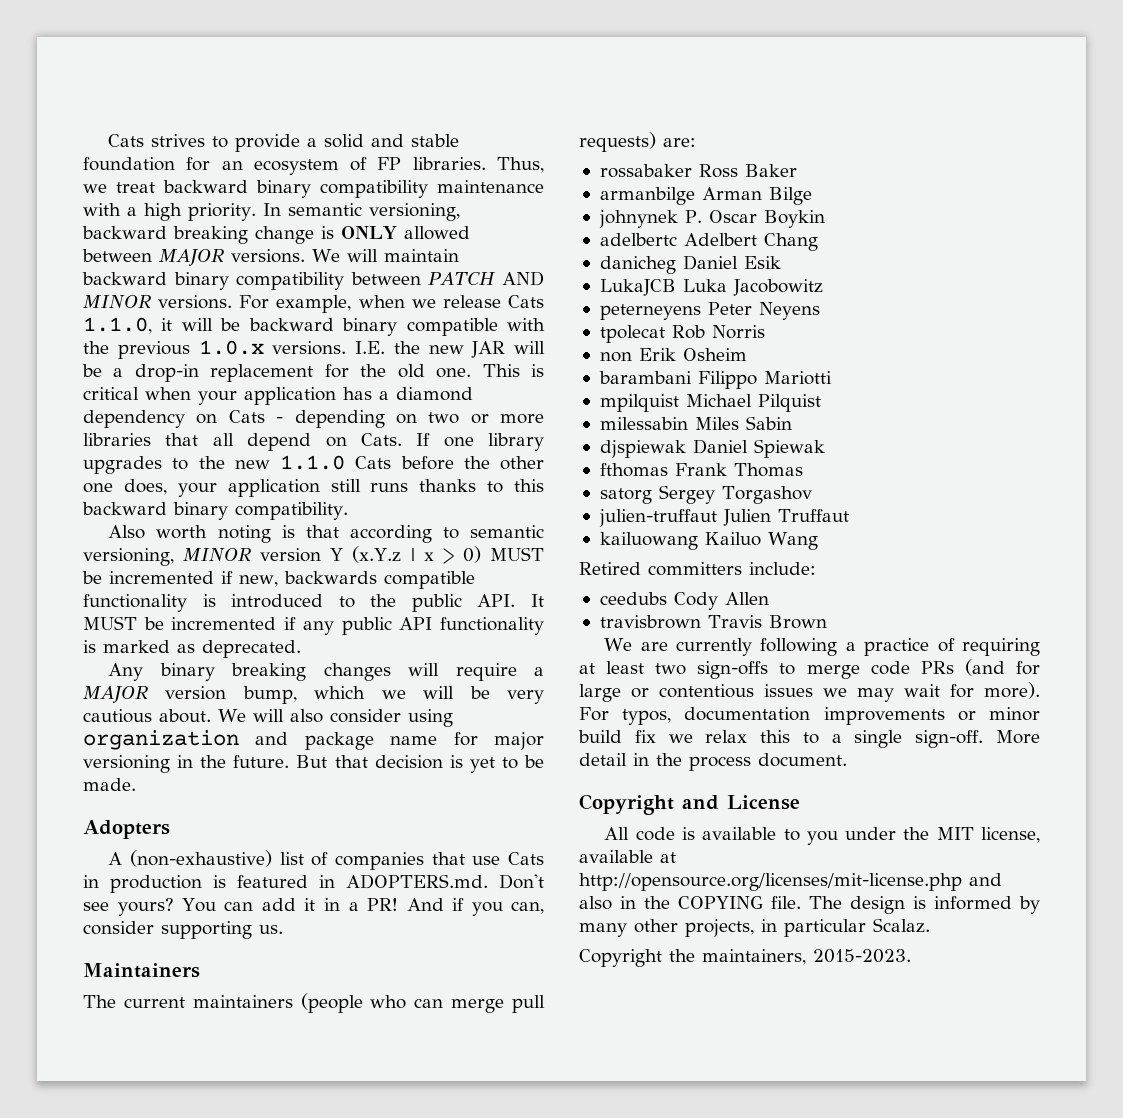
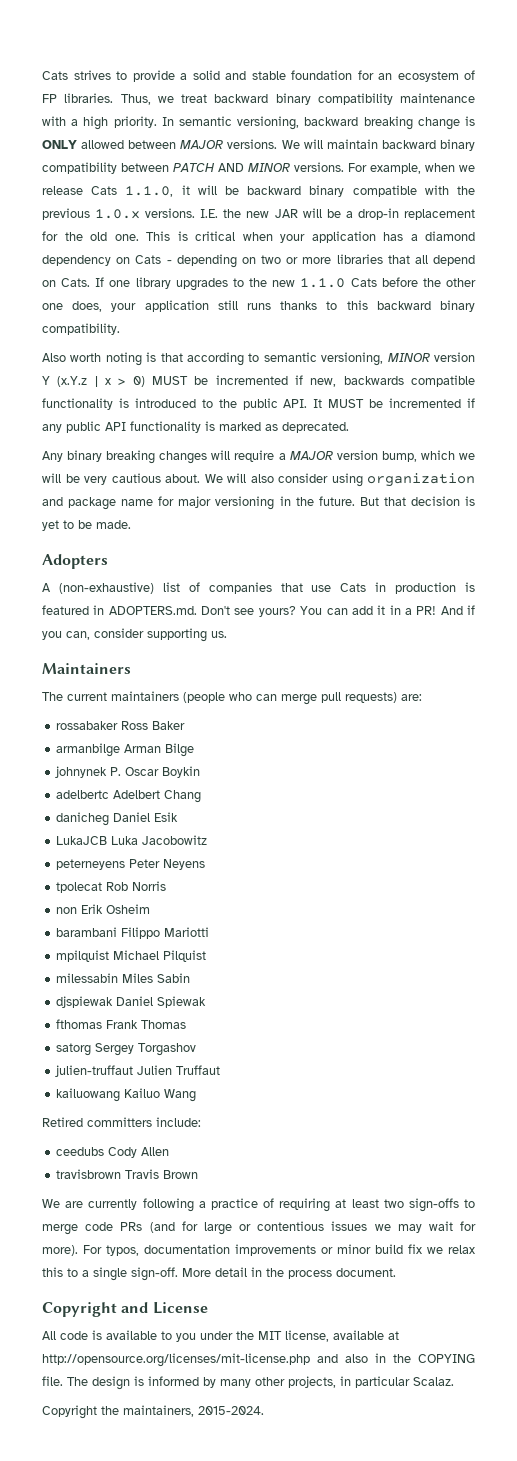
- Copyright the maintainers, 2015-2023.
+ Copyright the maintainers, 2015-2024.

